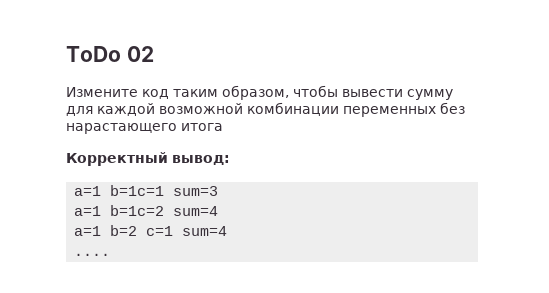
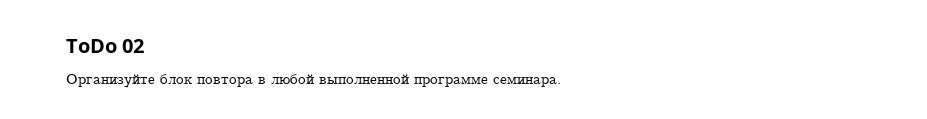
- Измените код таким образом, чтобы вывести сумму для каждой возможной комбинации переменных без нарастающего итога
- Корректный вывод:
- a=1 b=1c=1 sum=3
- a=1 b=1c=2 sum=4
- a=1 b=2 c=1 sum=4
- ....
+ Организуйте блок повтора в любой выполненной программе семинара.

